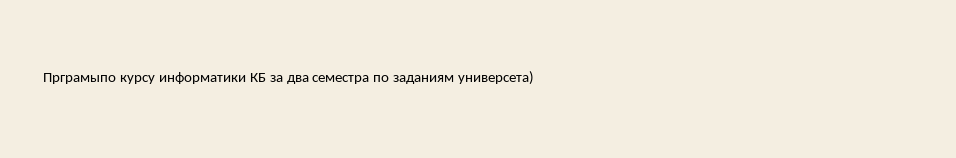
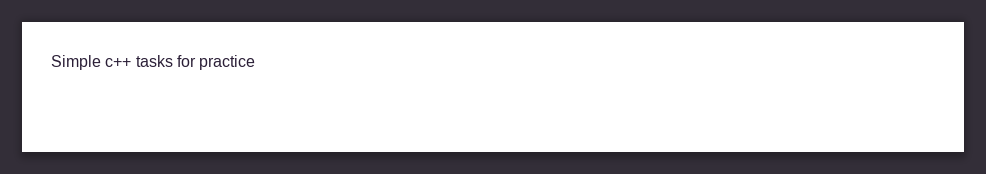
- Прграмыпо курсу информатики КБ за два семестра по заданиям универсета)
+ Simple c++ tasks for practice

